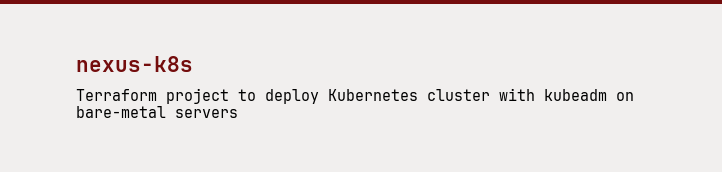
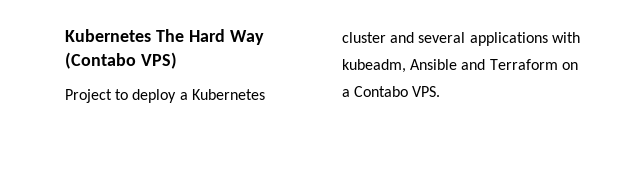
- nexus-k8s
- Terraform project to deploy Kubernetes cluster with kubeadm on bare-metal servers
+ Kubernetes The Hard Way (Contabo VPS)
+ Project to deploy a Kubernetes cluster and several applications with kubeadm, Ansible and Terraform on a Contabo VPS.

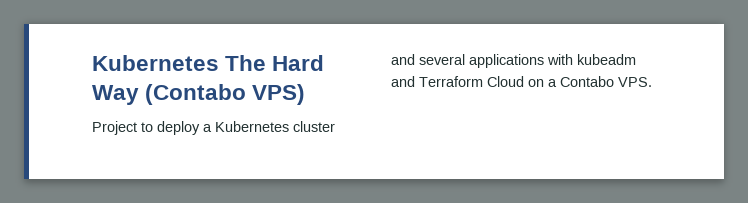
- Project to deploy a Kubernetes cluster and several applications with kubeadm, Ansible and Terraform on a Contabo VPS.
+ Project to deploy a Kubernetes cluster and several applications with kubeadm and Terraform Cloud on a Contabo VPS.

